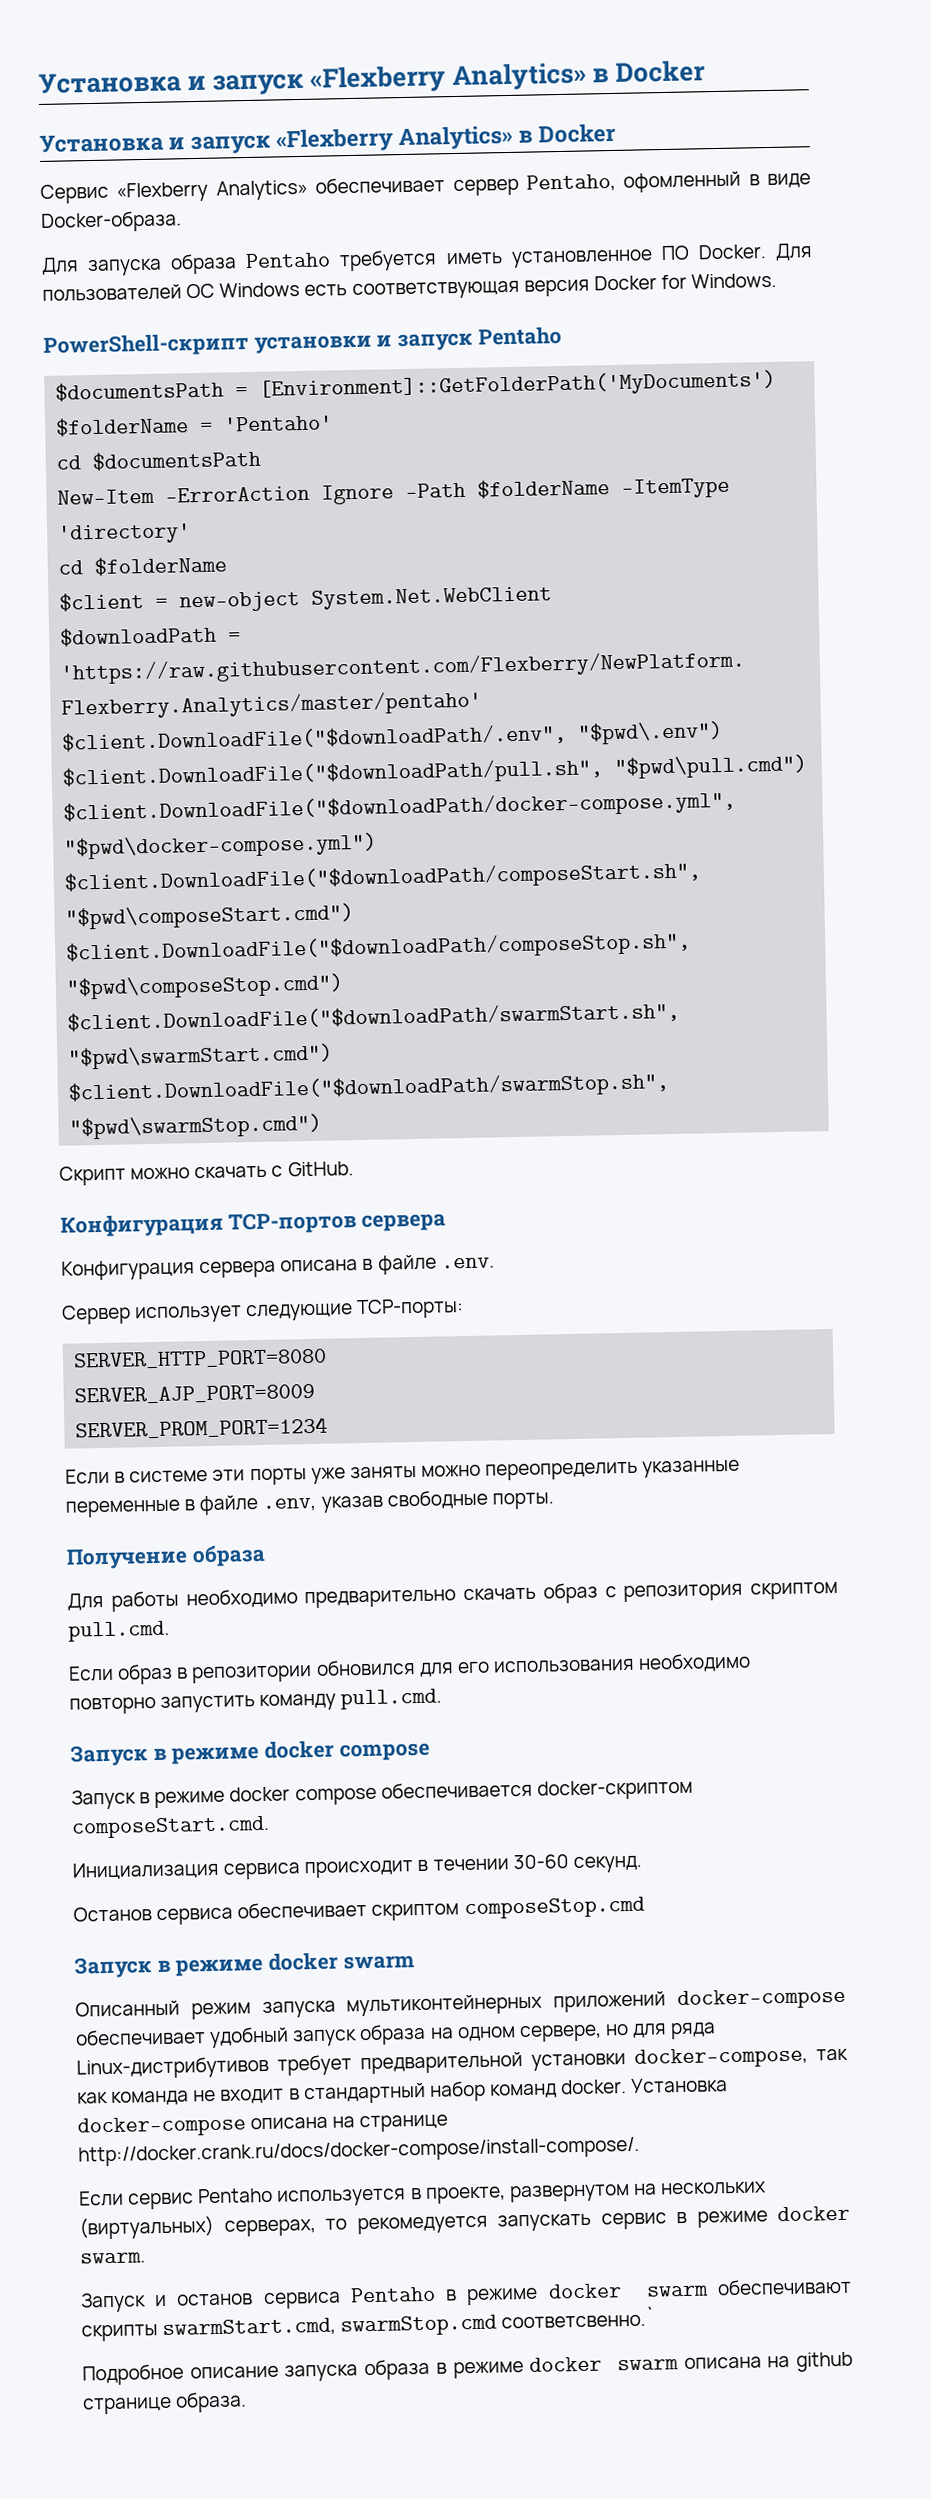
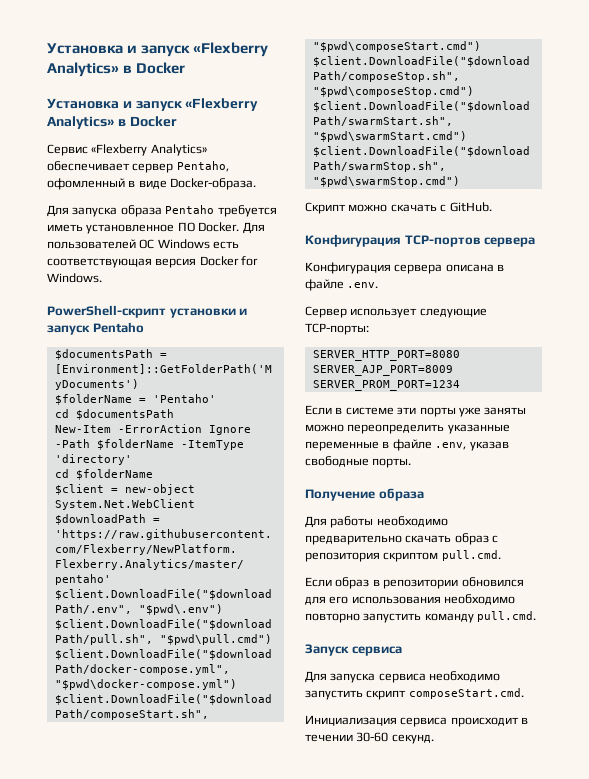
  Если образ в репозитории обновился для его использования необходимо повторно запустить команду pull.cmd.
- Запуск в режиме docker compose
- Запуск в режиме docker compose обеспечивается docker-скриптом composeStart.cmd.
+ Запуск сервиса
+ Для запуска сервиса необходимо запустить скрипт composeStart.cmd.
- Останов сервиса обеспечивает скриптом composeStop.cmd
- Запуск в режиме docker swarm
- Описанный режим запуска мультиконтейнерных приложений docker-compose обеспечивает удобный запуск образа на одном сервере, но для ряда Linux-дистрибутивов требует предварительной установки docker-compose, так как команда не входит в стандартный набор команд docker. Установка docker-compose описана на странице http://docker.crank.ru/docs/docker-compose/install-compose/.
- Если сервис Pentaho используется в проекте, развернутом на нескольких (виртуальных) серверах, то рекомедуется запускать сервис в режиме docker swarm.
- Запуск и останов сервиса Pentaho в режиме docker swarm обеспечивают скрипты swarmStart.cmd, swarmStop.cmd соответсвенно.`
- Подробное описание запуска образа в режиме docker swarm описана на github странице образа.

